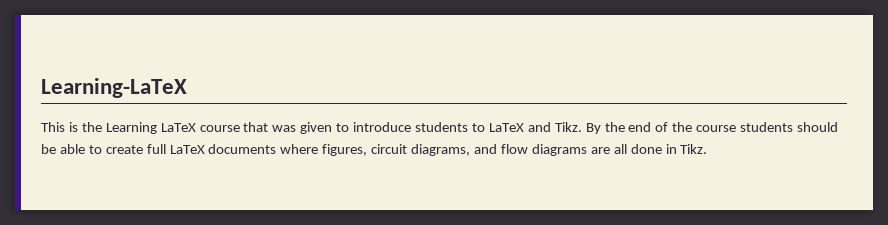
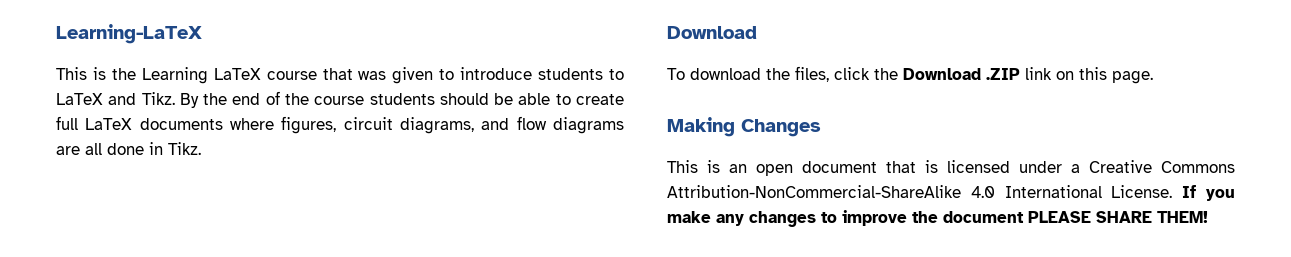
  By the end of the course students should be able to create full LaTeX documents where figures, circuit diagrams, and flow diagrams are all done in Tikz.
+ Download
+ To download the files, click the Download .ZIP link on this page.
+ Making Changes
+ This is an open document that is licensed under a Creative Commons Attribution-NonCommercial-ShareAlike 4.0 International License. If you make any changes to improve the document PLEASE SHARE THEM!

